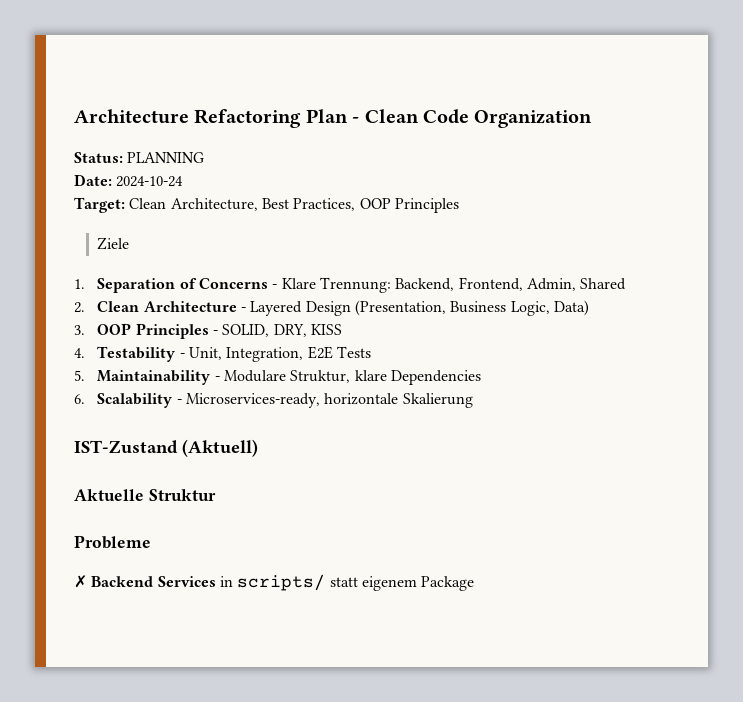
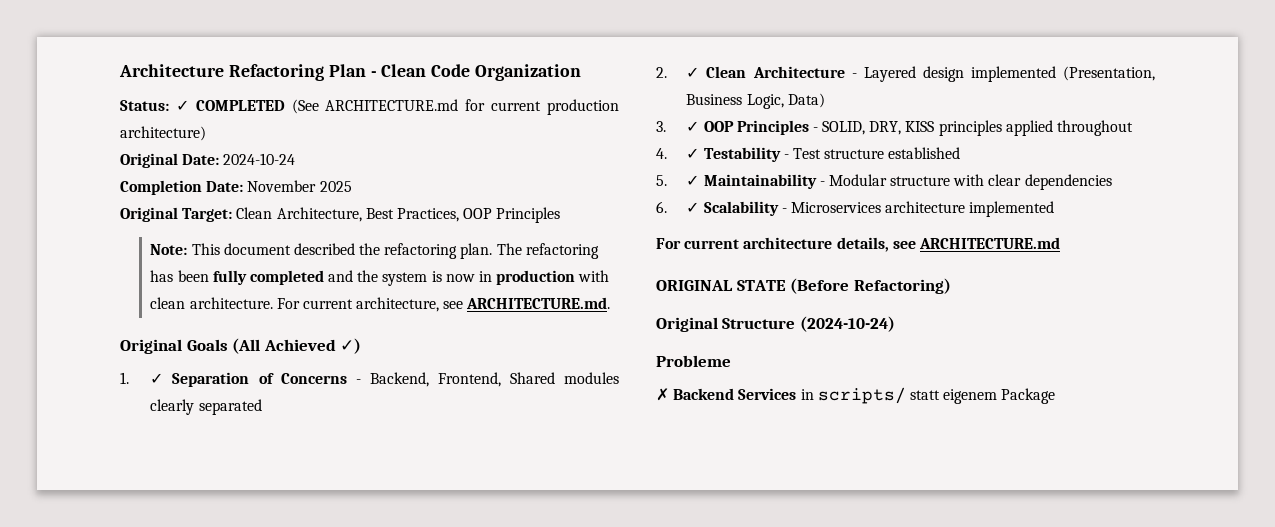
- Status: PLANNING
- Date: 2024-10-24
- Target: Clean Architecture, Best Practices, OOP Principles
+ Status: ✓ COMPLETED (See ARCHITECTURE.md for current production architecture)
+ Original Date: 2024-10-24
+ Completion Date: November 2025
+ Original Target: Clean Architecture, Best Practices, OOP Principles
- Ziele
+ Note: This document described the refactoring plan. The refactoring has been fully completed and the system is now in production with clean architecture. For current architecture, see ARCHITECTURE.md.
+ Original Goals (All Achieved ✓)
- 1. Separation of Concerns - Klare Trennung: Backend, Frontend, Admin, Shared
+ 1. ✓ Separation of Concerns - Backend, Frontend, Shared modules clearly separated
- 2. Clean Architecture - Layered Design (Presentation, Business Logic, Data)
+ 2. ✓ Clean Architecture - Layered design implemented (Presentation, Business Logic, Data)
- 3. OOP Principles - SOLID, DRY, KISS
+ 3. ✓ OOP Principles - SOLID, DRY, KISS principles applied throughout
- 4. Testability - Unit, Integration, E2E Tests
+ 4. ✓ Testability - Test structure established
- 5. Maintainability - Modulare Struktur, klare Dependencies
+ 5. ✓ Maintainability - Modular structure with clear dependencies
- 6. Scalability - Microservices-ready, horizontale Skalierung
- IST-Zustand (Aktuell)
- Aktuelle Struktur
+ 6. ✓ Scalability - Microservices architecture implemented
+ For current architecture details, see ARCHITECTURE.md
+ ORIGINAL STATE (Before Refactoring)
+ Original Structure (2024-10-24)

